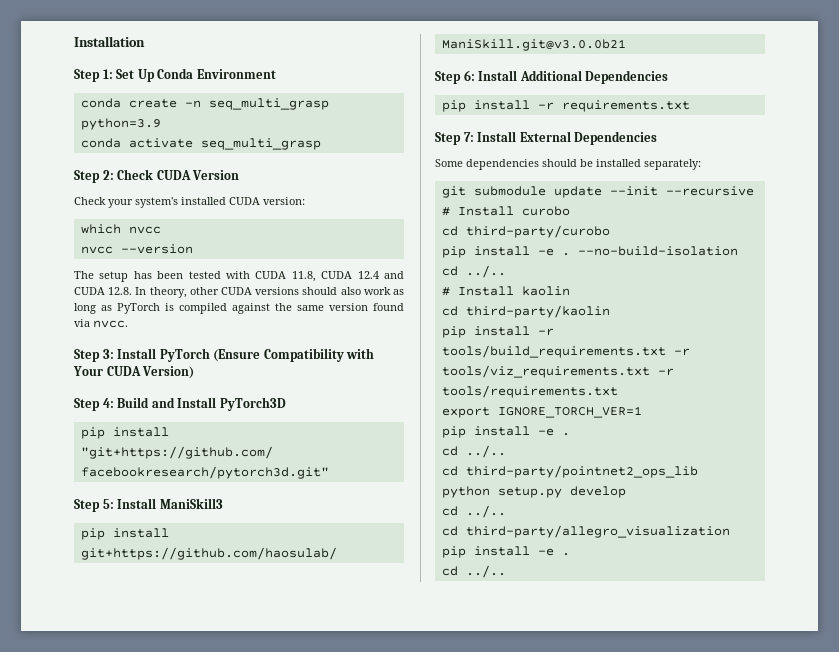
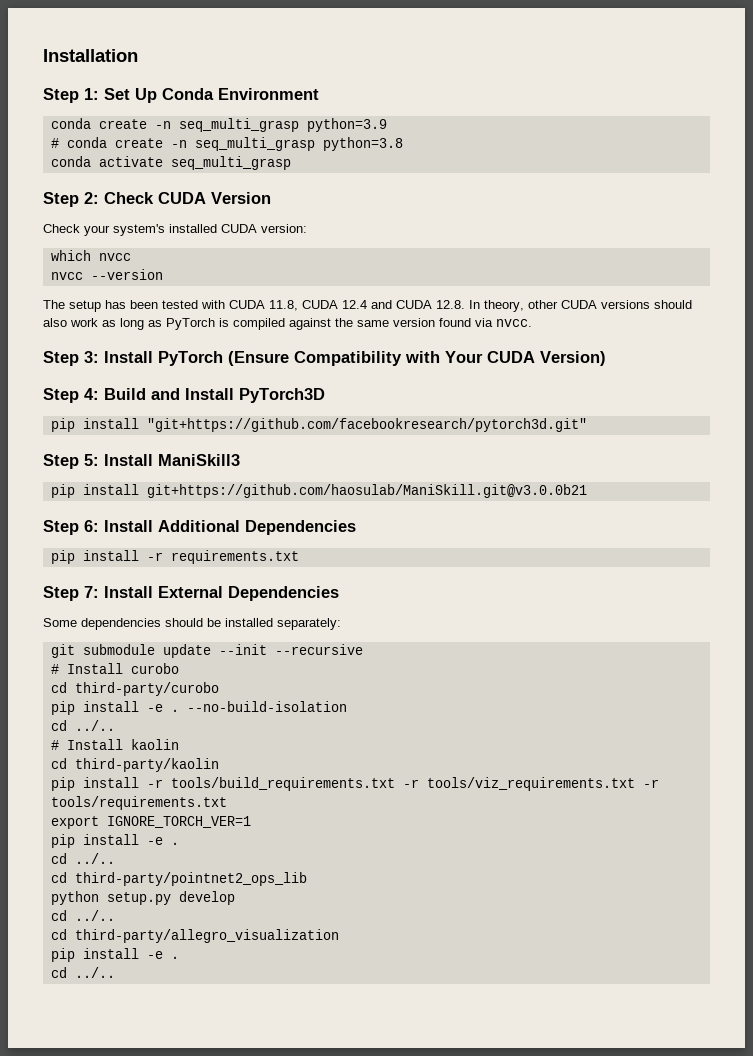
+ # conda create -n seq_multi_grasp python=3.8

